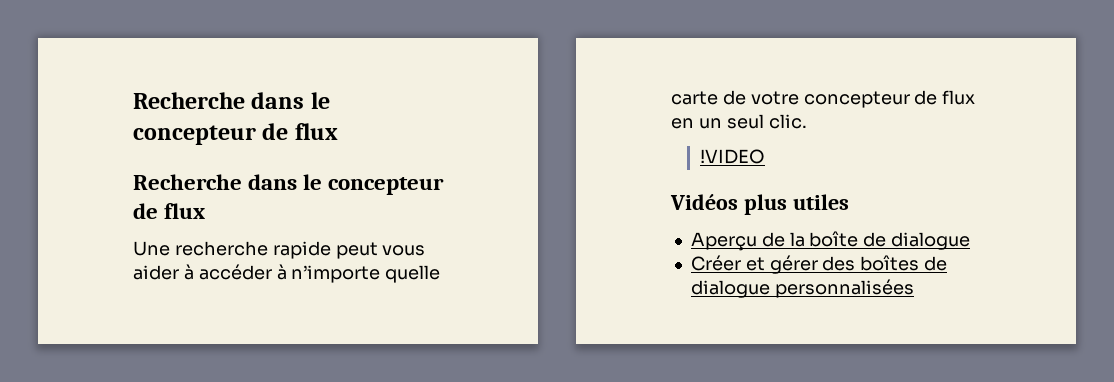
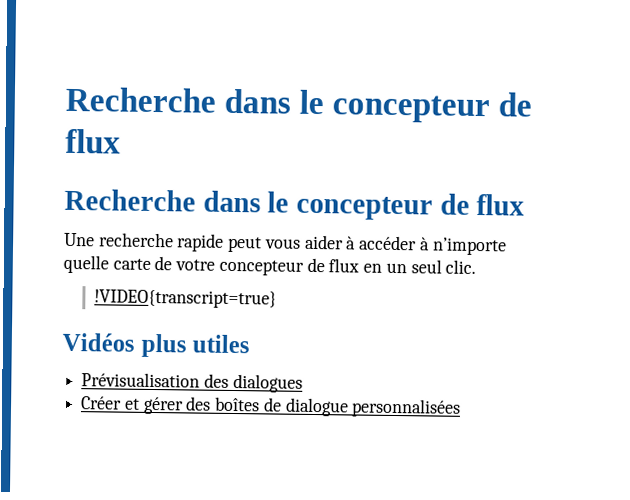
- !VIDEO
+ !VIDEO{transcript=true}
- Aperçu de la boîte de dialogue
+ Prévisualisation des dialogues

